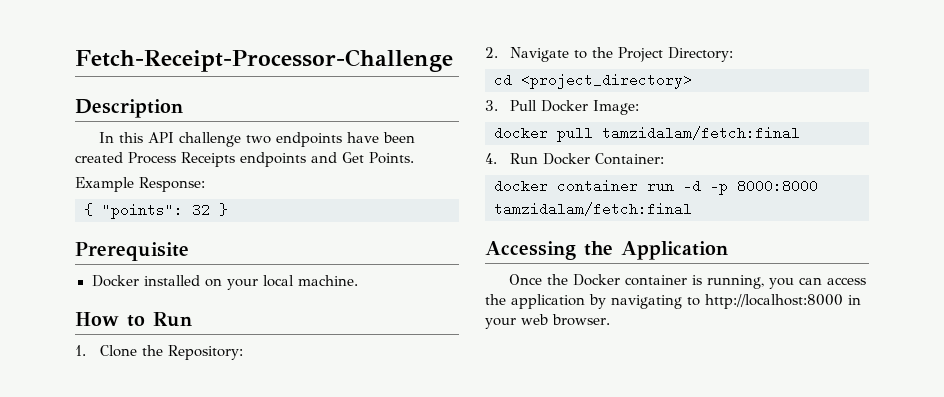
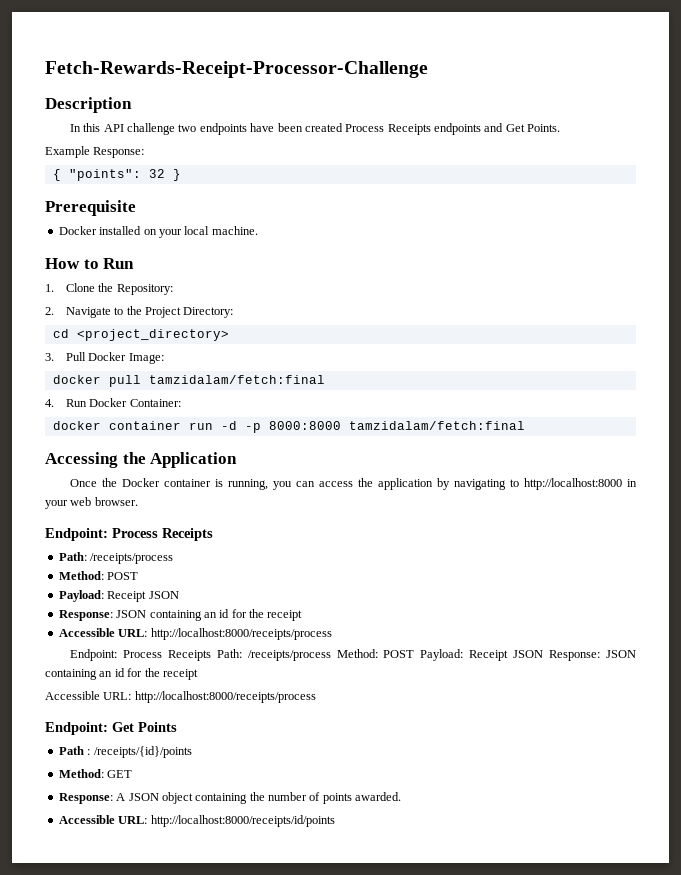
- Fetch-Receipt-Processor-Challenge
+ Fetch-Rewards-Receipt-Processor-Challenge
  Once the Docker container is running, you can access the application by navigating to http://localhost:8000 in your web browser.
+ Endpoint: Process Receipts
+ Path: /receipts/process
+ Method: POST
+ Payload: Receipt JSON
+ Response: JSON containing an id for the receipt
+ Accessible URL: http://localhost:8000/receipts/process
+ Endpoint: Process Receipts Path: /receipts/process Method: POST Payload: Receipt JSON Response: JSON containing an id for the receipt
+ Accessible URL: http://localhost:8000/receipts/process
+ Endpoint: Get Points
+ Path : /receipts/{id}/points
+ Method: GET
+ Response: A JSON object containing the number of points awarded.
+ Accessible URL: http://localhost:8000/receipts/id/points

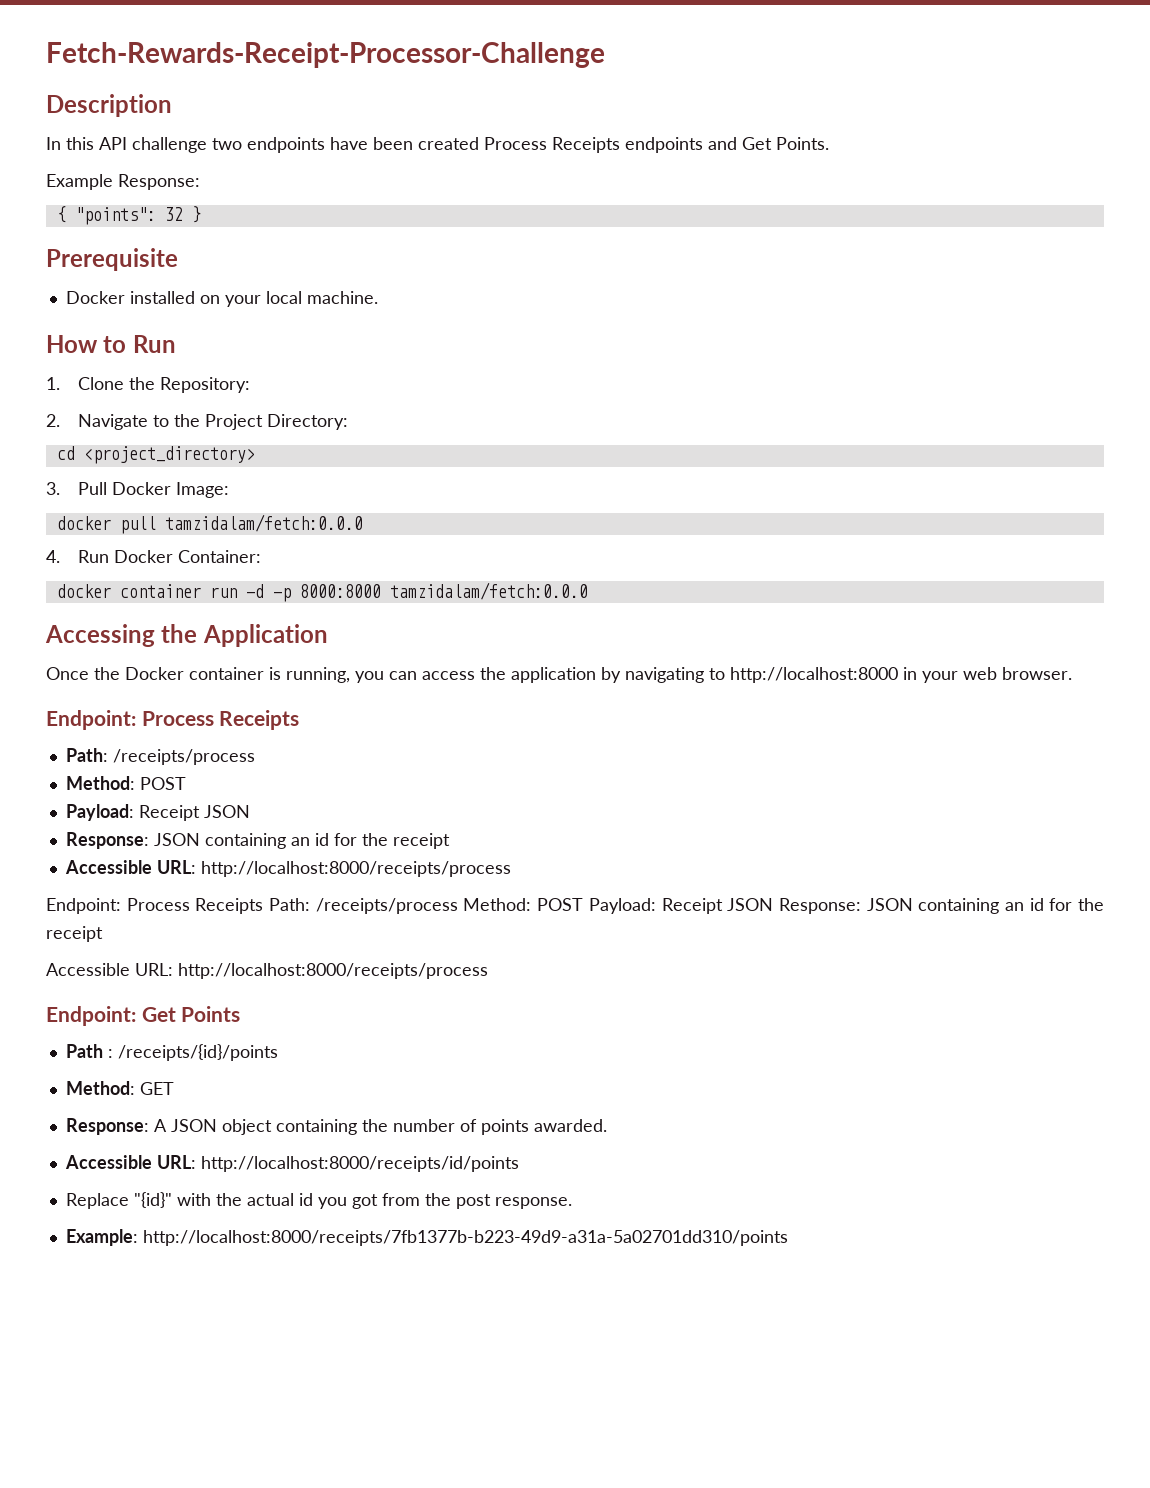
- docker pull tamzidalam/fetch:final
+ docker pull tamzidalam/fetch:0.0.0
- docker container run -d -p 8000:8000 tamzidalam/fetch:final
+ docker container run -d -p 8000:8000 tamzidalam/fetch:0.0.0
+ Replace "{id}" with the actual id you got from the post response.
+ Example: http://localhost:8000/receipts/7fb1377b-b223-49d9-a31a-5a02701dd310/points

